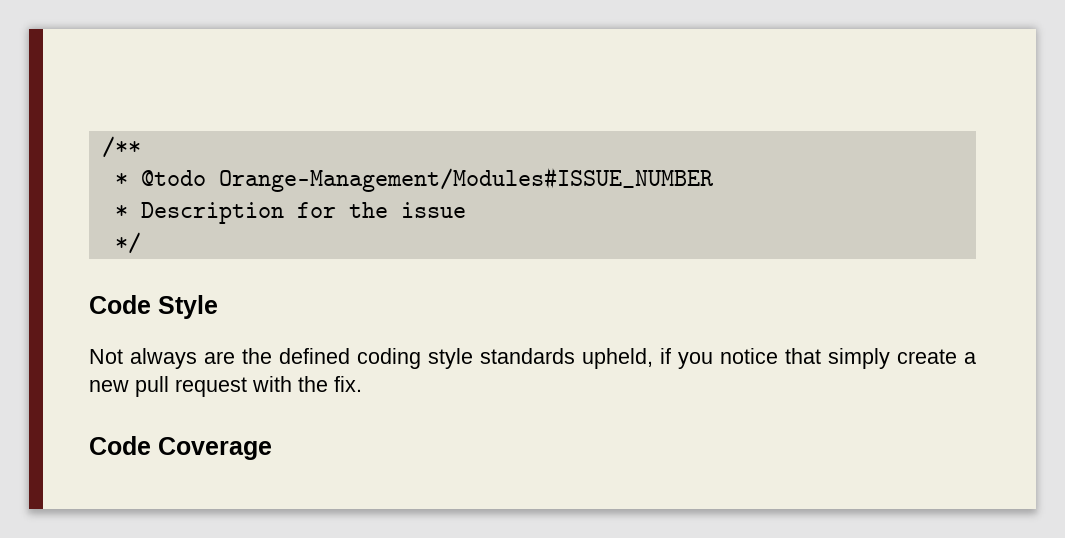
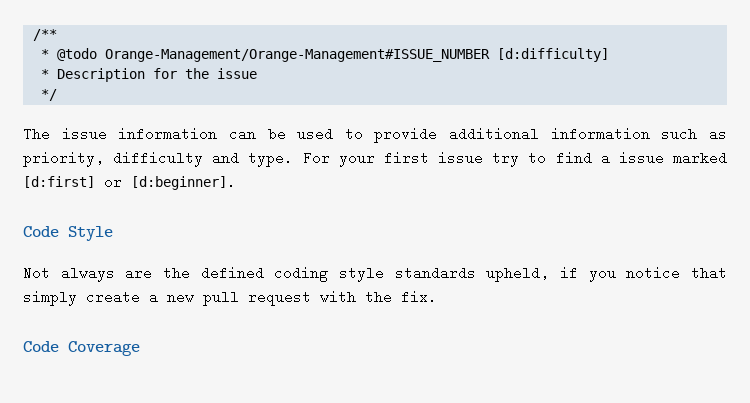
- * @todo Orange-Management/Modules#ISSUE_NUMBER
+ * @todo Orange-Management/Orange-Management#ISSUE_NUMBER [d:difficulty]
+ The issue information can be used to provide additional information such as priority, difficulty and type. For your first issue try to find a issue marked [d:first] or [d:beginner].

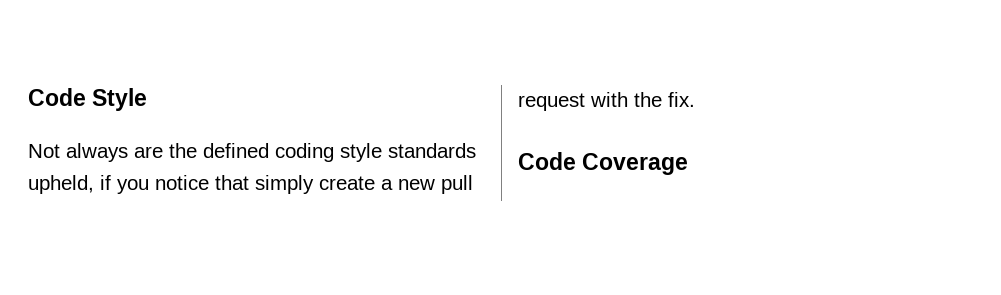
- /**
- * @todo Orange-Management/Orange-Management#ISSUE_NUMBER [d:difficulty]
- * Description for the issue
- */
- The issue information can be used to provide additional information such as priority, difficulty and type. For your first issue try to find a issue marked [d:first] or [d:beginner].

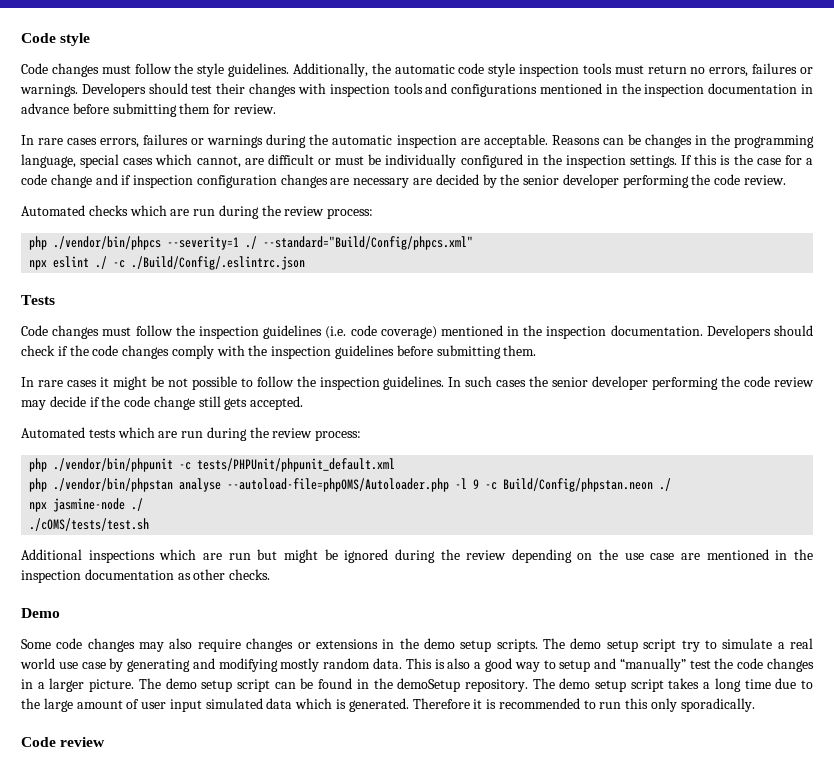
- Code Style
- Not always are the defined coding style standards upheld, if you notice that simply create a new pull request with the fix.
- Code Coverage
+ Code style
+ Code changes must follow the style guidelines. Additionally, the automatic code style inspection tools must return no errors, failures or warnings. Developers should test their changes with inspection tools and configurations mentioned in the inspection documentation in advance before submitting them for review.
+ In rare cases errors, failures or warnings during the automatic inspection are acceptable. Reasons can be changes in the programming language, special cases which cannot, are difficult or must be individually configured in the inspection settings. If this is the case for a code change and if inspection configuration changes are necessary are decided by the senior developer performing the code review.
+ Automated checks which are run during the review process:
+ php ./vendor/bin/phpcs --severity=1 ./ --standard="Build/Config/phpcs.xml"
+ npx eslint ./ -c ./Build/Config/.eslintrc.json
+ Tests
+ Code changes must follow the inspection guidelines (i.e. code coverage) mentioned in the inspection documentation. Developers should check if the code changes comply with the inspection guidelines before submitting them.
+ In rare cases it might be not possible to follow the inspection guidelines. In such cases the senior developer performing the code review may decide if the code change still gets accepted.
+ Automated tests which are run during the review process:
+ php ./vendor/bin/phpunit -c tests/PHPUnit/phpunit_default.xml
+ php ./vendor/bin/phpstan analyse --autoload-file=phpOMS/Autoloader.php -l 9 -c Build/Config/phpstan.neon ./
+ npx jasmine-node ./
+ ./cOMS/tests/test.sh
+ Additional inspections which are run but might be ignored during the review depending on the use case are mentioned in the inspection documentation as other checks.
+ Demo
+ Some code changes may also require changes or extensions in the demo setup scripts. The demo setup script try to simulate a real world use case by generating and modifying mostly random data. This is also a good way to setup and “manually” test the code changes in a larger picture. The demo setup script can be found in the demoSetup repository. The demo setup script takes a long time due to the large amount of user input simulated data which is generated. Therefore it is recommended to run this only sporadically.
+ Code review

